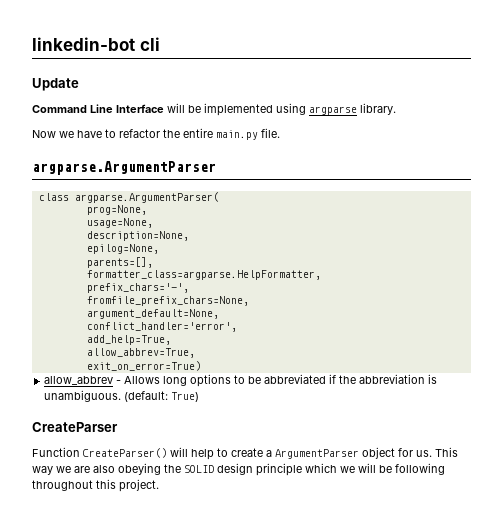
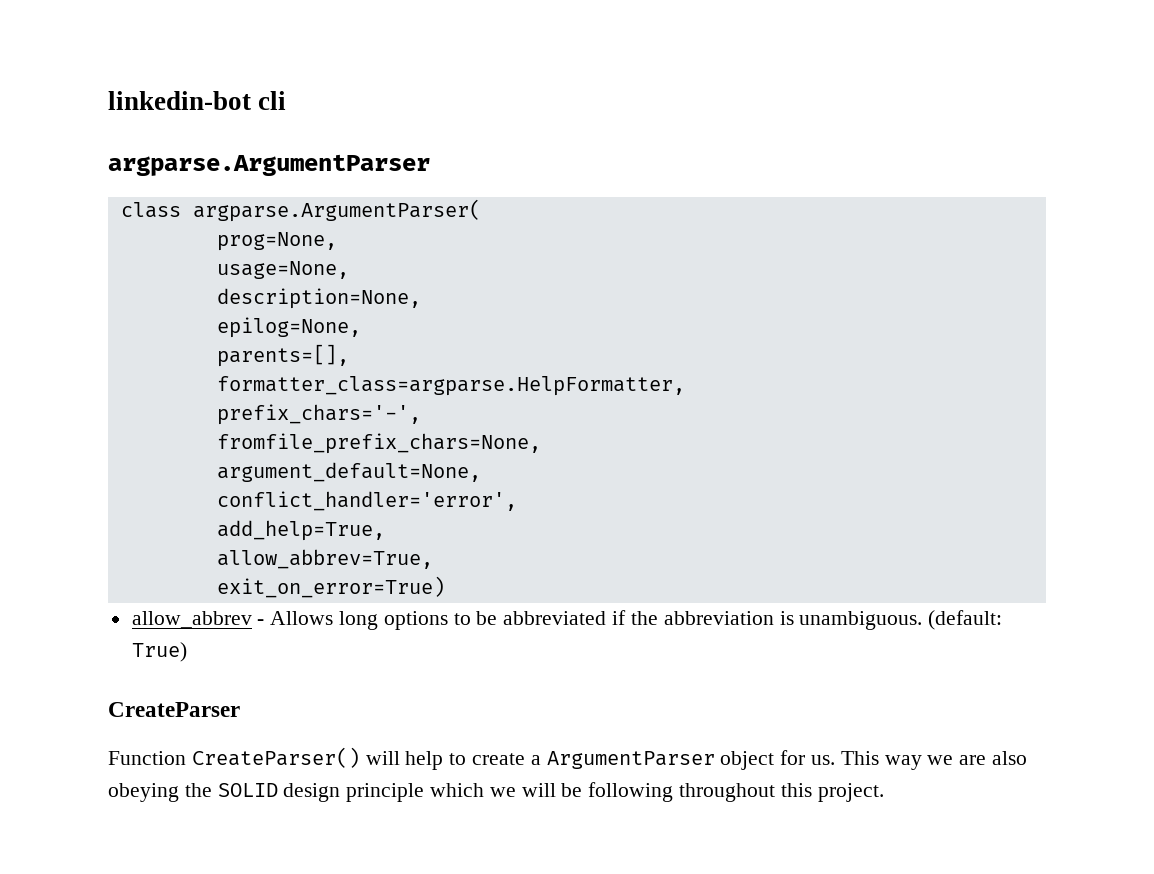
- Update
- Command Line Interface will be implemented using argparse library.
- Now we have to refactor the entire main.py file.

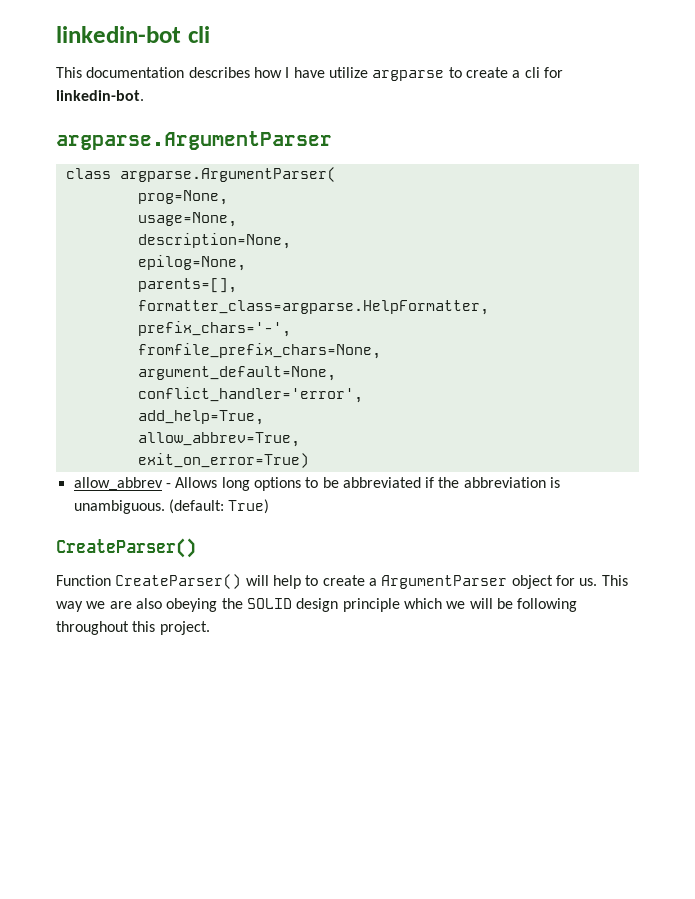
+ This documentation describes how I have utilize argparse to create a cli for linkedin-bot.
  (default: True)
- CreateParser
+ CreateParser()

